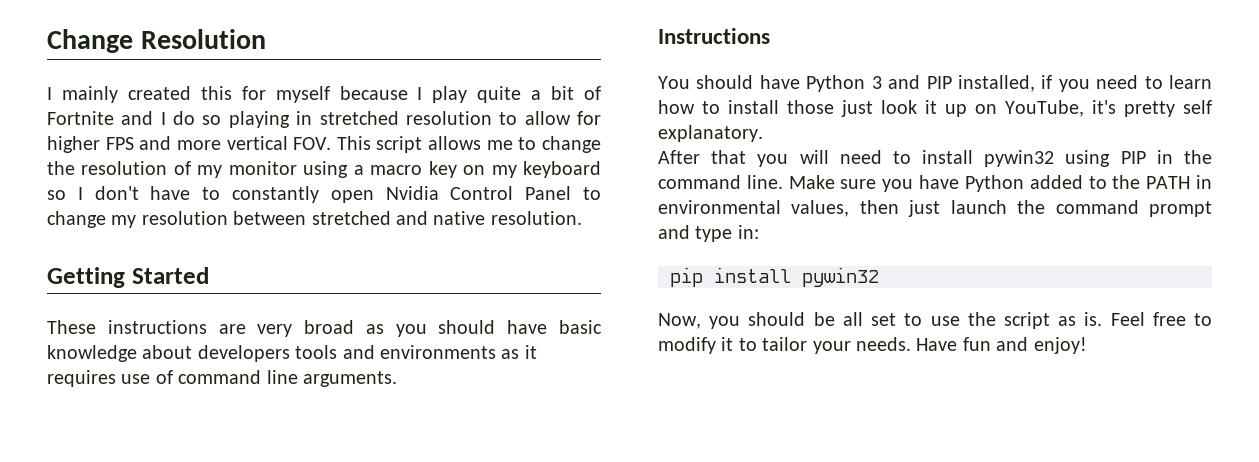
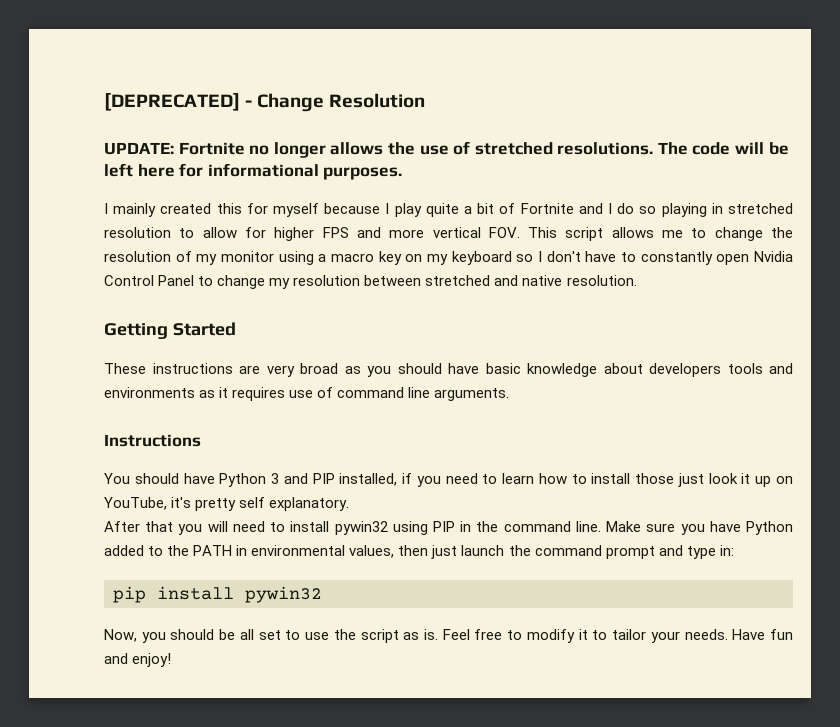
- Change Resolution
+ [DEPRECATED] - Change Resolution
+ UPDATE: Fortnite no longer allows the use of stretched resolutions. The code will be left here for informational purposes.

